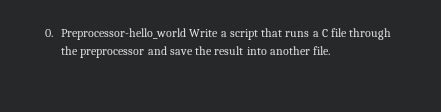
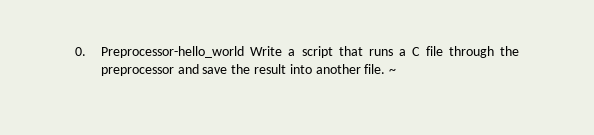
+ ~

